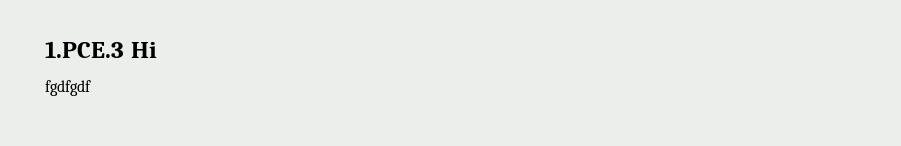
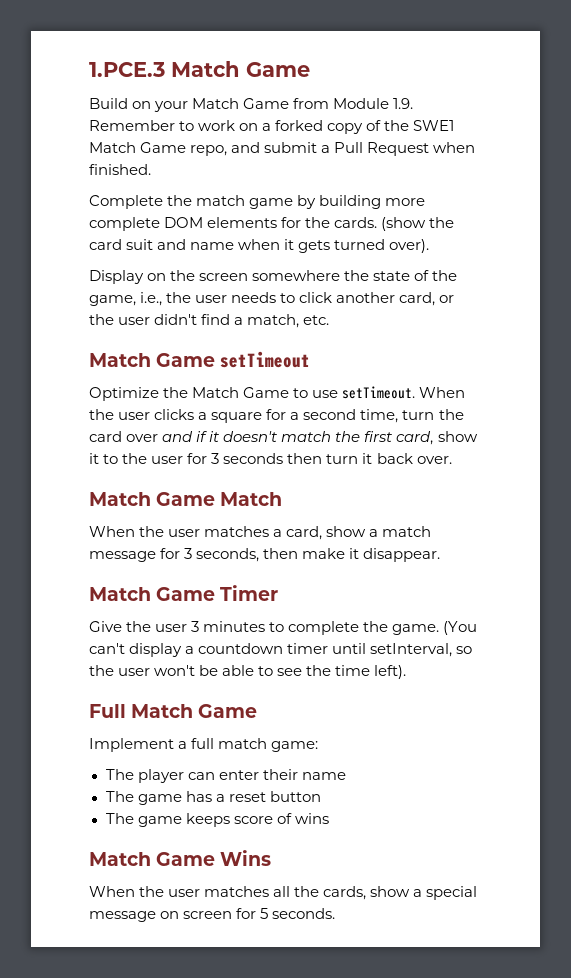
- 1.PCE.3 Hi
- fgdfgdf
+ 1.PCE.3 Match Game
+ Build on your Match Game from Module 1.9. Remember to work on a forked copy of the SWE1 Match Game repo, and submit a Pull Request when finished.
+ Complete the match game by building more complete DOM elements for the cards. (show the card suit and name when it gets turned over).
+ Display on the screen somewhere the state of the game, i.e., the user needs to click another card, or the user didn't find a match, etc.
+ Match Game setTimeout
+ Optimize the Match Game to use setTimeout. When the user clicks a square for a second time, turn the card over and if it doesn't match the first card, show it to the user for 3 seconds then turn it back over.
+ Match Game Match
+ When the user matches a card, show a match message for 3 seconds, then make it disappear.
+ Match Game Timer
+ Give the user 3 minutes to complete the game. (You can't display a countdown timer until setInterval, so the user won't be able to see the time left).
+ Full Match Game
+ Implement a full match game:
+ The player can enter their name
+ The game has a reset button
+ The game keeps score of wins
+ Match Game Wins
+ When the user matches all the cards, show a special message on screen for 5 seconds.

